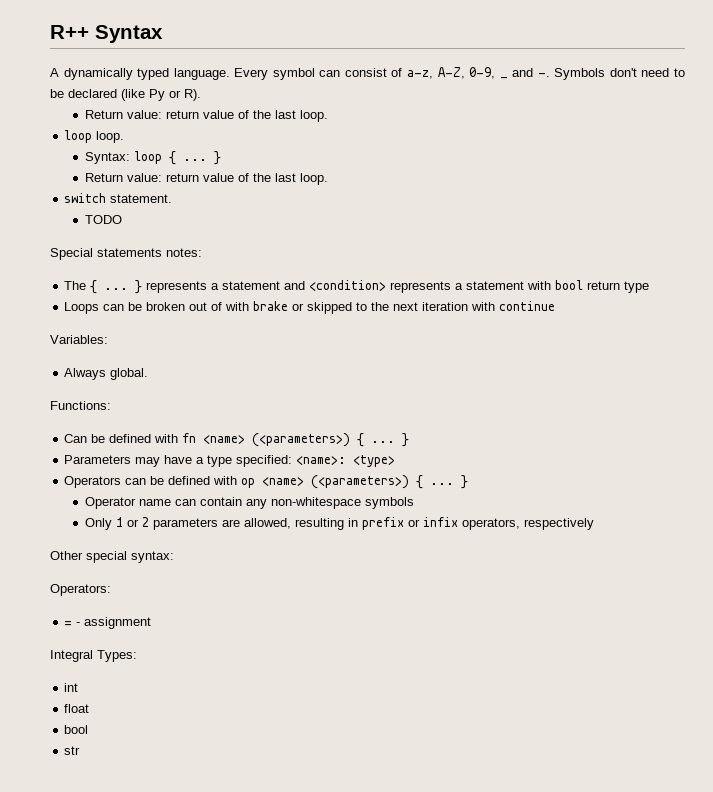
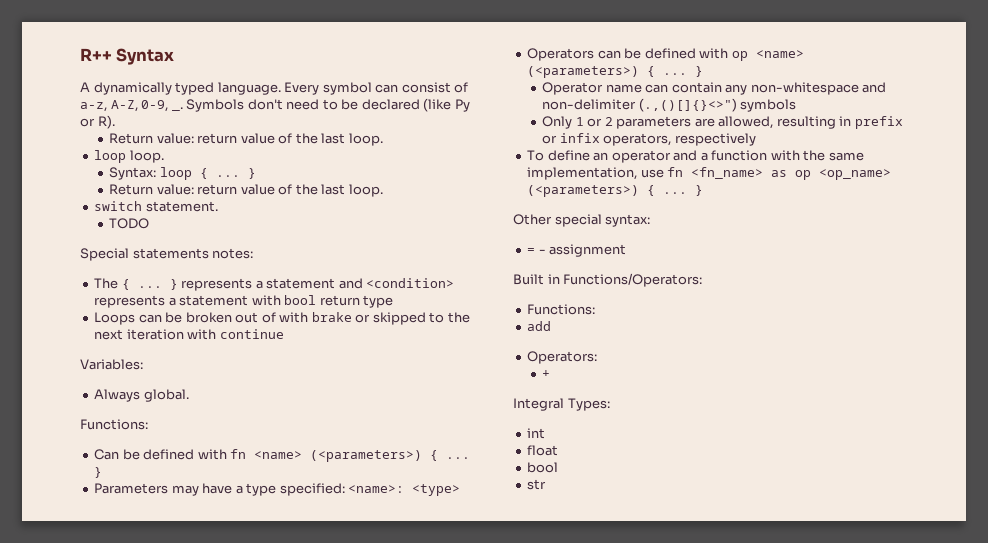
- Every symbol can consist of a-z, A-Z, 0-9, _ and -.
+ Every symbol can consist of a-z, A-Z, 0-9, _.
- Operator name can contain any non-whitespace symbols
+ Operator name can contain any non-whitespace and non-delimiter (.,()[]{}<>") symbols
+ To define an operator and a function with the same implementation, use fn <fn_name> as op <op_name> (<parameters>) { ... }
- Operators:
+ Built in Functions/Operators:
+ Functions:
+ add
+ Operators:
+ +

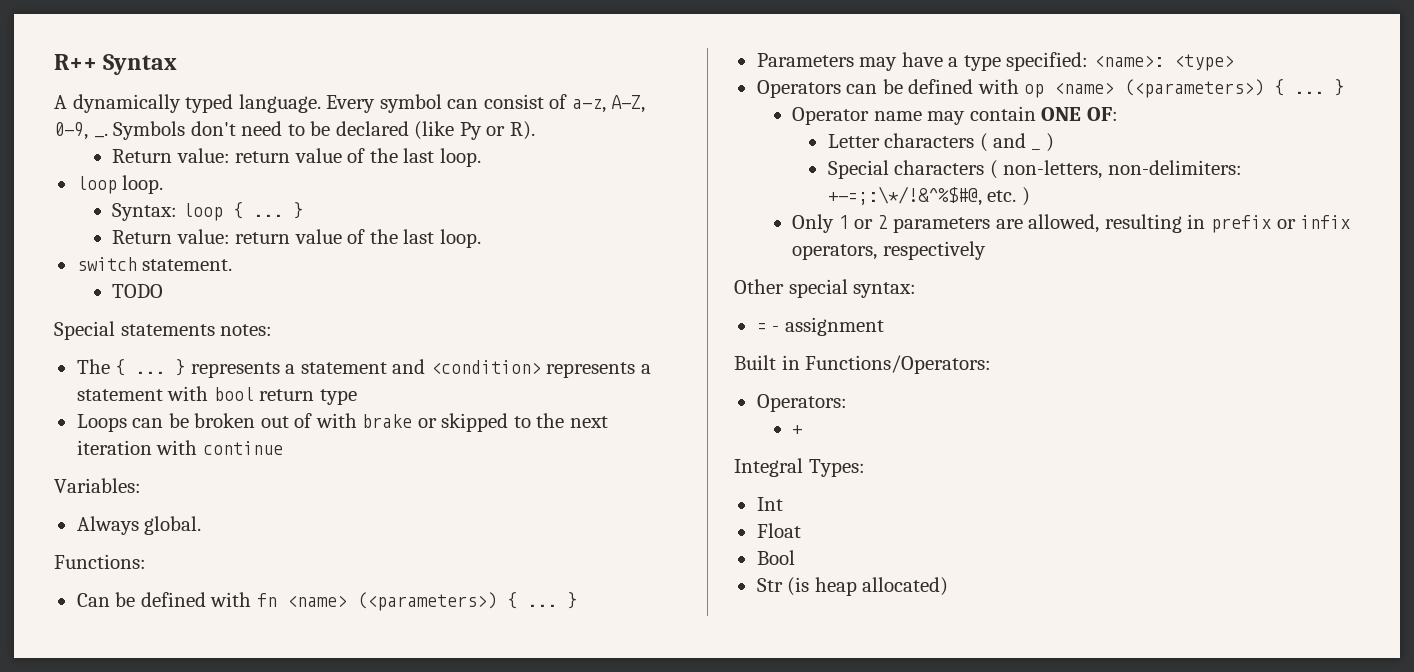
- Operator name can contain any non-whitespace and non-delimiter (.,()[]{}<>") symbols
+ Operator name may contain ONE OF:
+ Letter characters ( and _ )
+ Special characters ( non-letters, non-delimiters: +-=;:\*/!&^%$#@, etc. )
- To define an operator and a function with the same implementation, use fn <fn_name> as op <op_name> (<parameters>) { ... }
  Built in Functions/Operators:
- Functions:
- add
- int
- float
- bool
- str
+ Int
+ Float
+ Bool
+ Str (is heap allocated)

